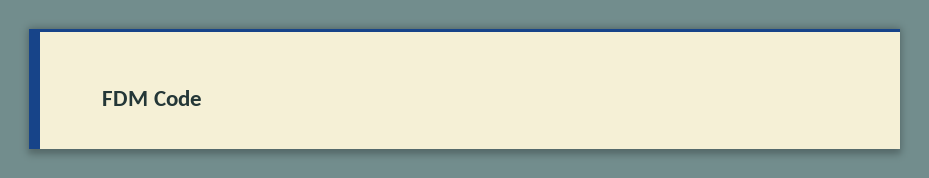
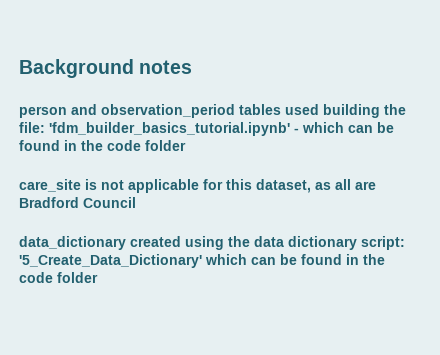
- FDM Code
+ Background notes
+ person and observation_period tables used building the file: 'fdm_builder_basics_tutorial.ipynb' - which can be found in the code folder
+ care_site is not applicable for this dataset, as all are Bradford Council
+ data_dictionary created using the data dictionary script: '5_Create_Data_Dictionary' which can be found in the code folder

